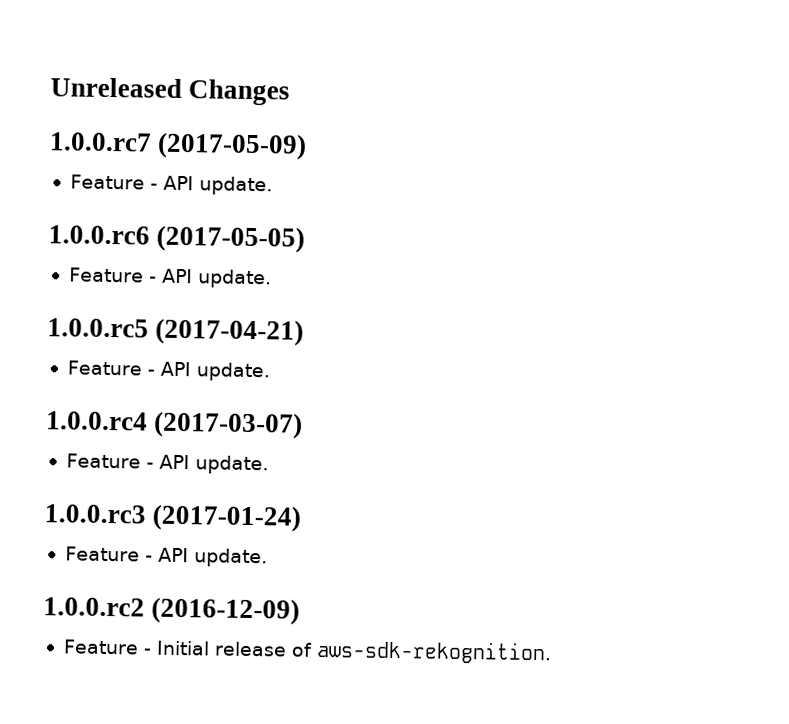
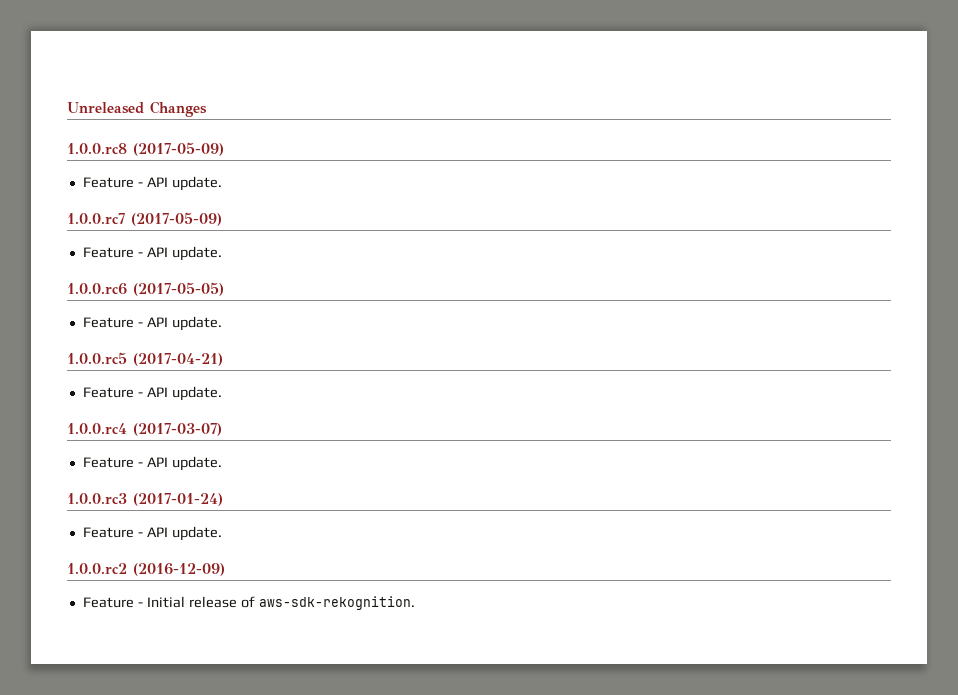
+ 1.0.0.rc8 (2017-05-09)
+ Feature - API update.

